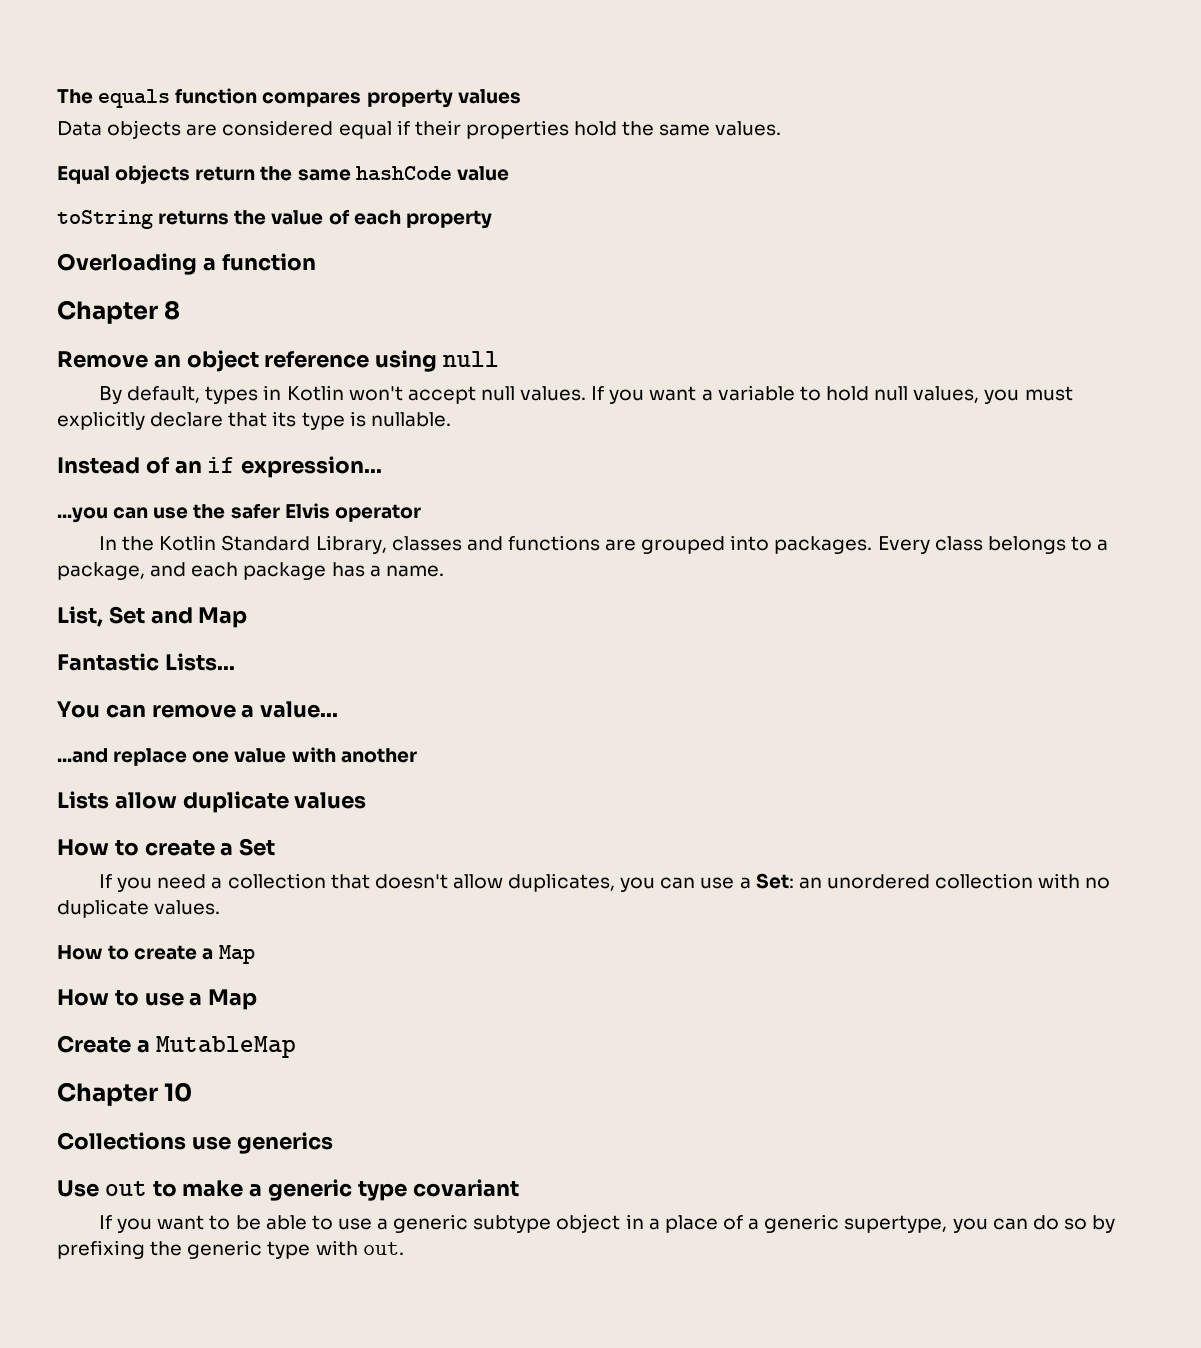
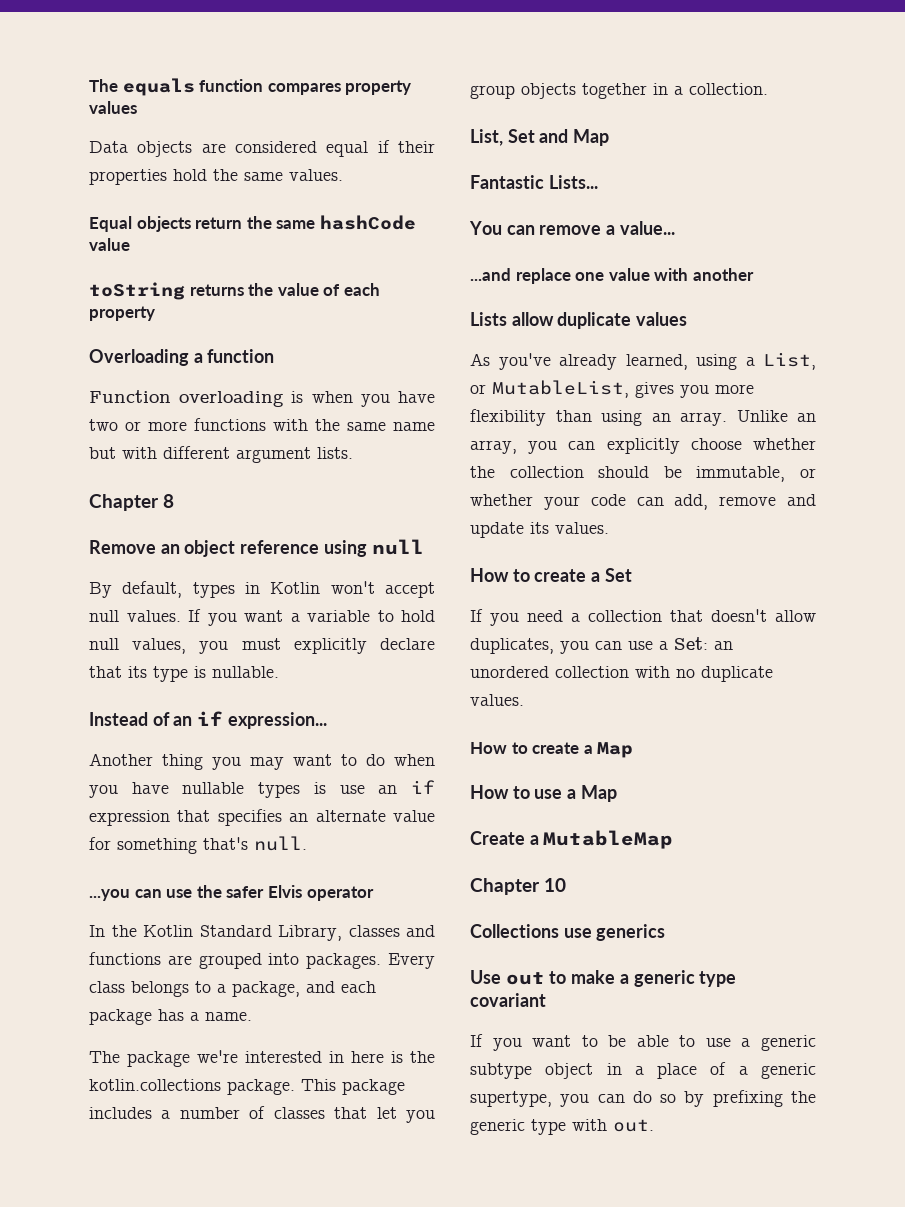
+ Function overloading is when you have two or more functions with the same name but with different argument lists.
+ Another thing you may want to do when you have nullable types is use an if expression that specifies an alternate value for something that's null.
+ The package we're interested in here is the kotlin.collections package. This package includes a number of classes that let you group objects together in a collection.
+ As you've already learned, using a List, or MutableList, gives you more flexibility than using an array. Unlike an array, you can explicitly choose whether the collection should be immutable, or whether your code can add, remove and update its values.

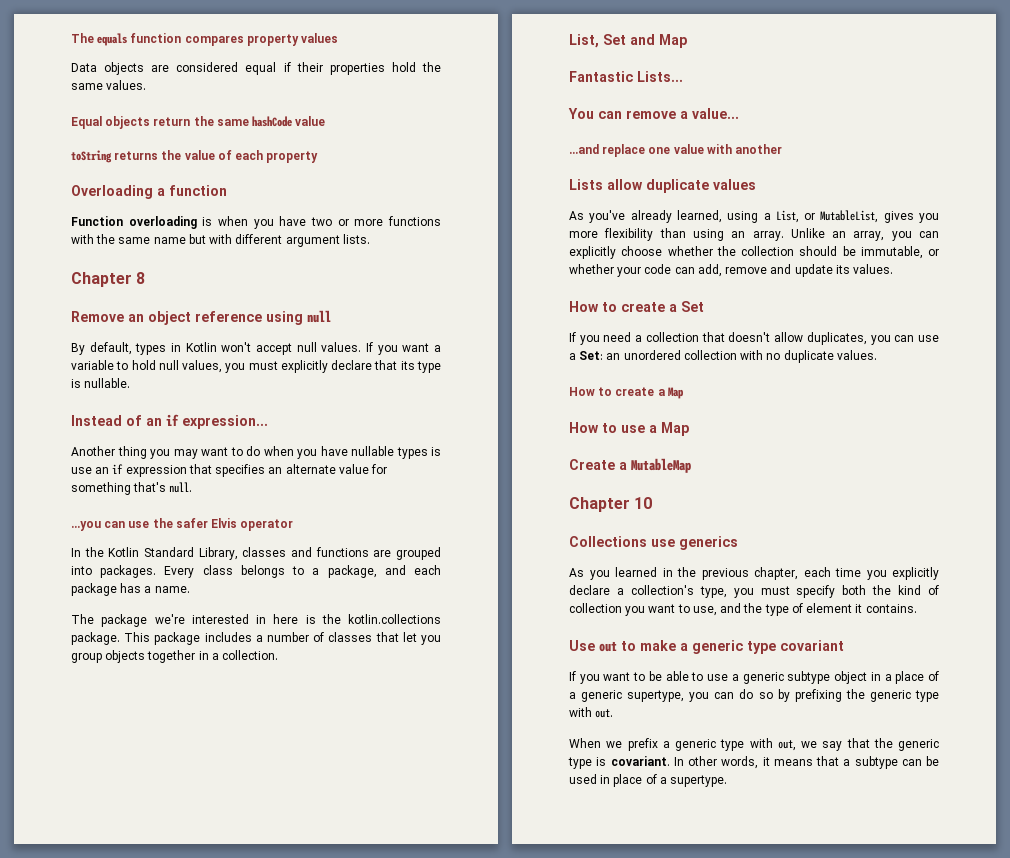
+ As you learned in the previous chapter, each time you explicitly declare a collection's type, you must specify both the kind of collection you want to use, and the type of element it contains.
+ When we prefix a generic type with out, we say that the generic type is covariant. In other words, it means that a subtype can be used in place of a supertype.

